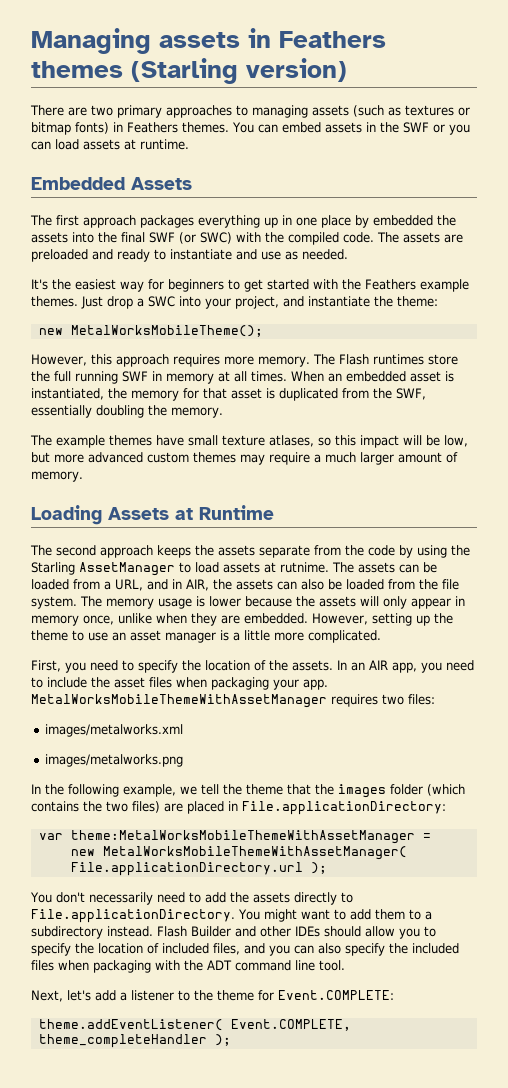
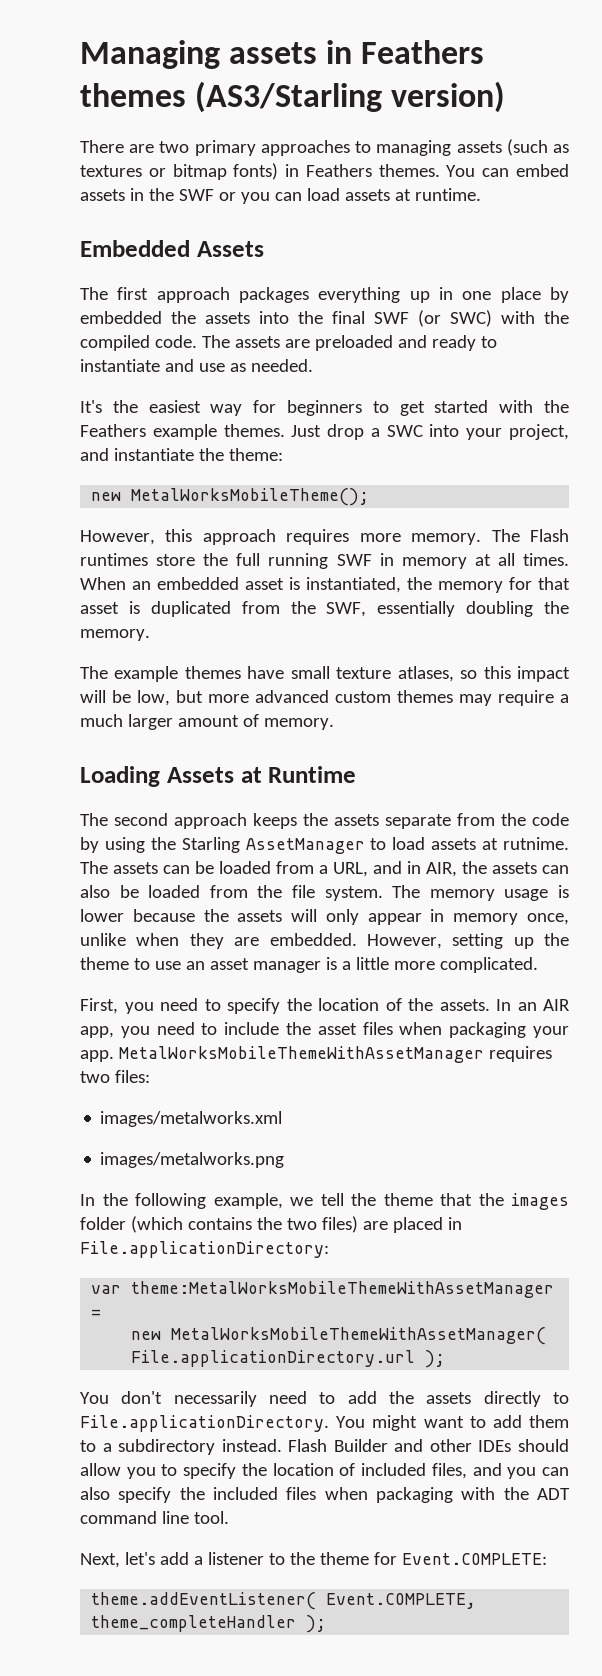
- Managing assets in Feathers themes (Starling version)
+ Managing assets in Feathers themes (AS3/Starling version)

